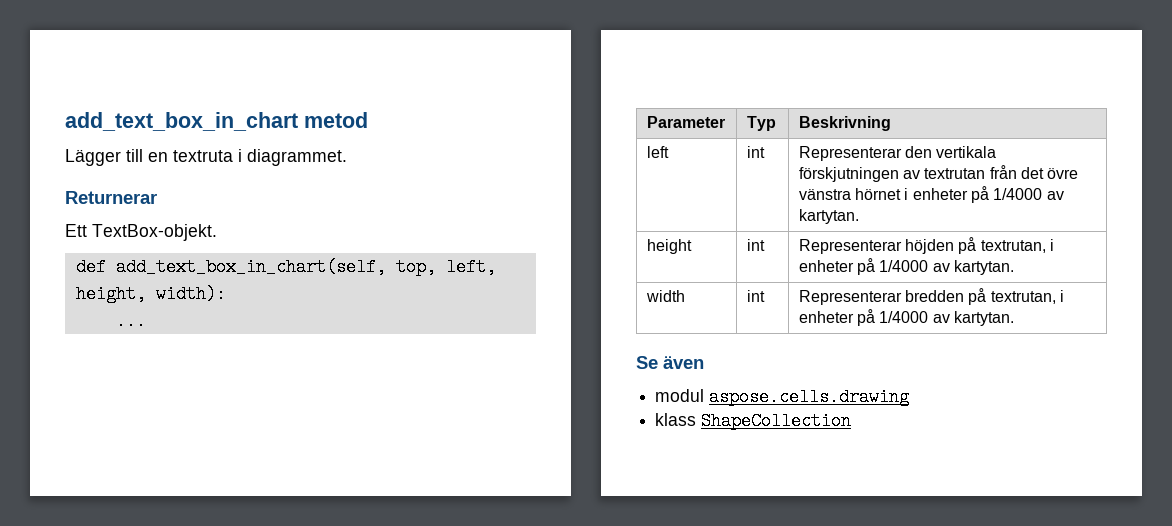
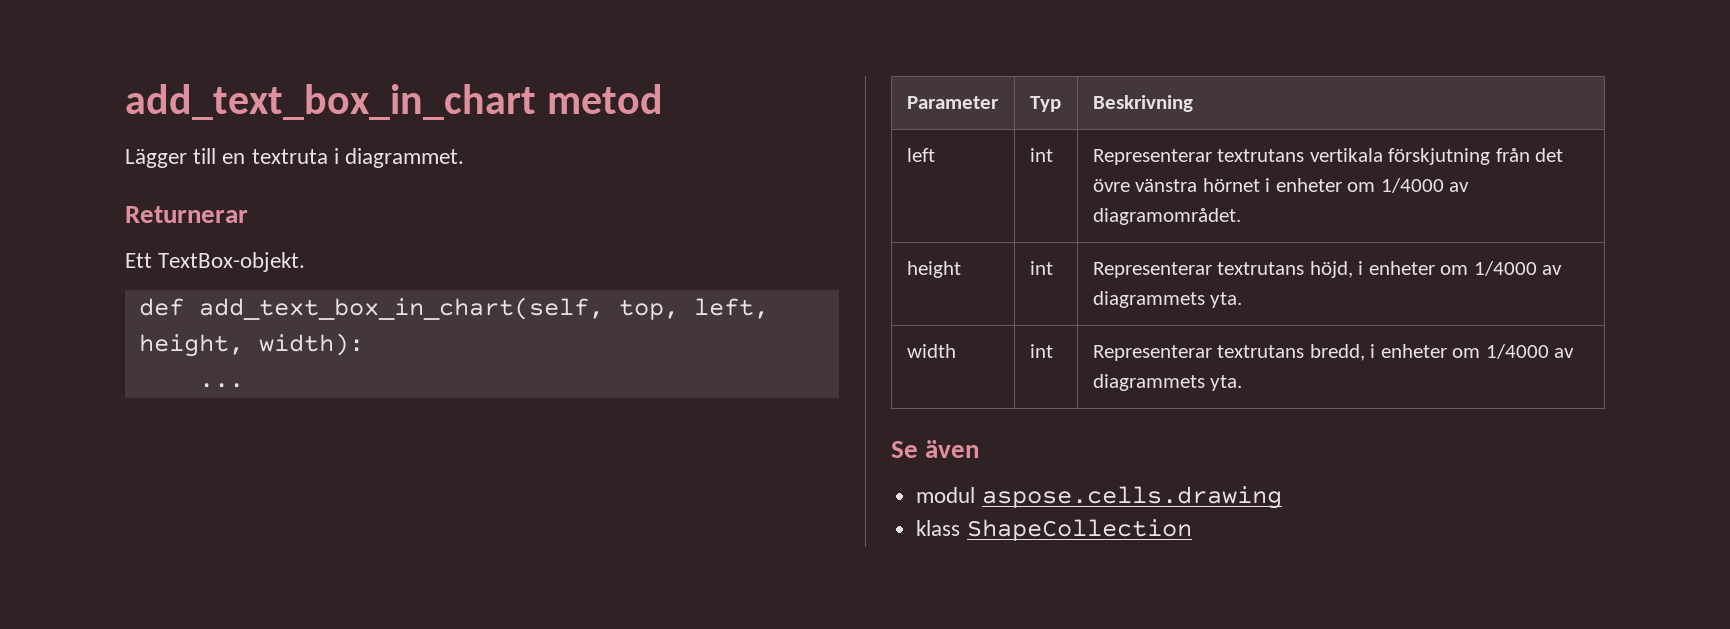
- left | int | Representerar den vertikala förskjutningen av textrutan från det övre vänstra hörnet i enheter på 1/4000 av kartytan.
+ left | int | Representerar textrutans vertikala förskjutning från det övre vänstra hörnet i enheter om 1/4000 av diagramområdet.
- height | int | Representerar höjden på textrutan, i enheter på 1/4000 av kartytan.
+ height | int | Representerar textrutans höjd, i enheter om 1/4000 av diagrammets yta.
- width | int | Representerar bredden på textrutan, i enheter på 1/4000 av kartytan.
+ width | int | Representerar textrutans bredd, i enheter om 1/4000 av diagrammets yta.

